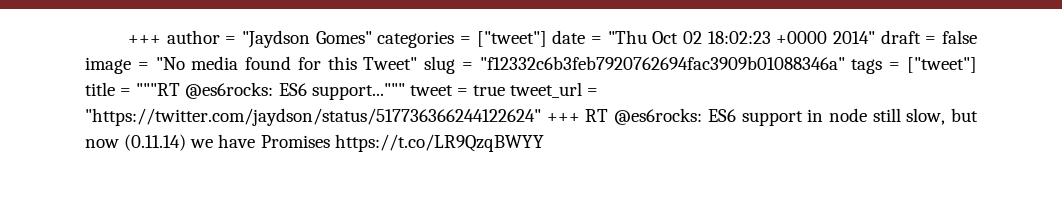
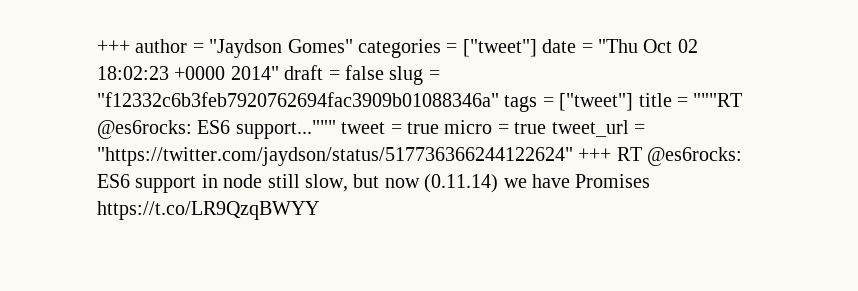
- +++ author = "Jaydson Gomes" categories = ["tweet"] date = "Thu Oct 02 18:02:23 +0000 2014" draft = false image = "No media found for this Tweet" slug = "f12332c6b3feb7920762694fac3909b01088346a" tags = ["tweet"] title = """RT @es6rocks: ES6 support...""" tweet = true tweet_url = "https://twitter.com/jaydson/status/517736366244122624" +++ RT @es6rocks: ES6 support in node still slow, but now (0.11.14) we have Promises https://t.co/LR9QzqBWYY
+ +++ author = "Jaydson Gomes" categories = ["tweet"] date = "Thu Oct 02 18:02:23 +0000 2014" draft = false slug = "f12332c6b3feb7920762694fac3909b01088346a" tags = ["tweet"] title = """RT @es6rocks: ES6 support...""" tweet = true micro = true tweet_url = "https://twitter.com/jaydson/status/517736366244122624" +++ RT @es6rocks: ES6 support in node still slow, but now (0.11.14) we have Promises https://t.co/LR9QzqBWYY

